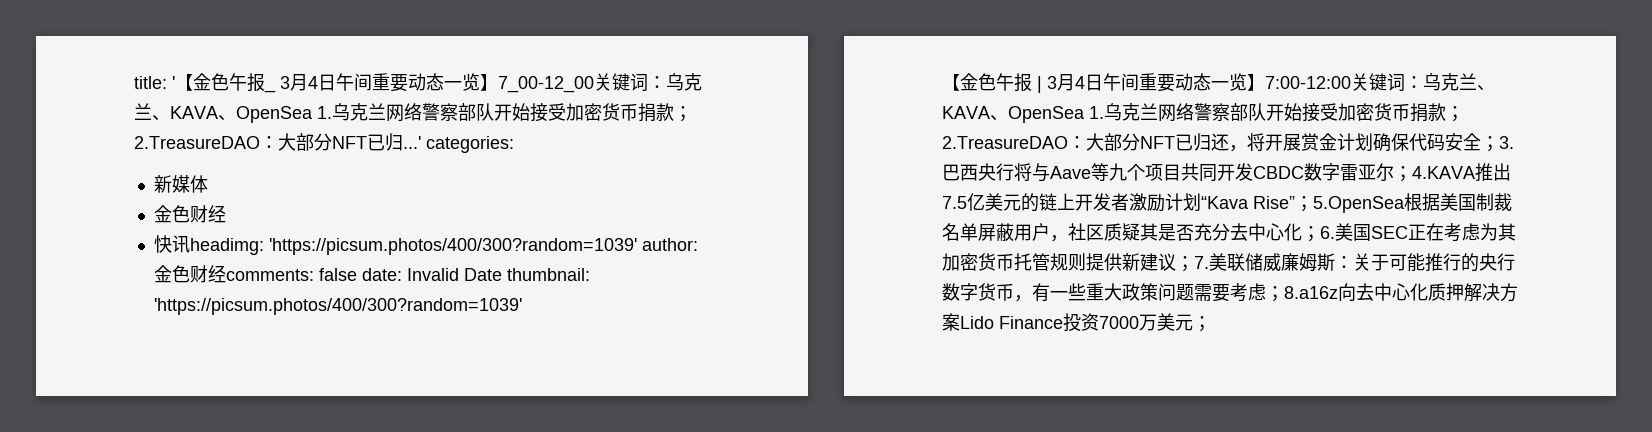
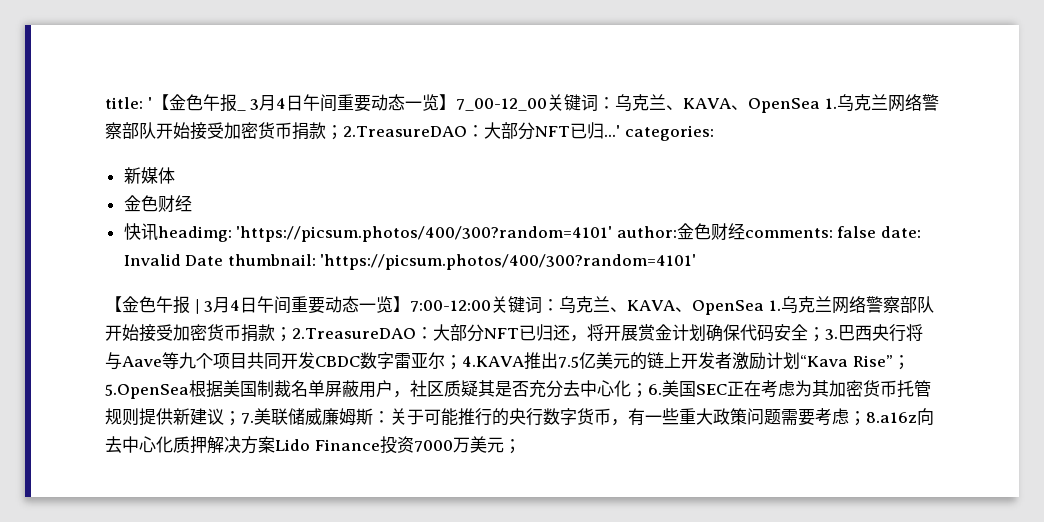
- 快讯headimg: 'https://picsum.photos/400/300?random=1039' author:金色财经comments: false date: Invalid Date thumbnail: 'https://picsum.photos/400/300?random=1039'
+ 快讯headimg: 'https://picsum.photos/400/300?random=4101' author:金色财经comments: false date: Invalid Date thumbnail: 'https://picsum.photos/400/300?random=4101'

